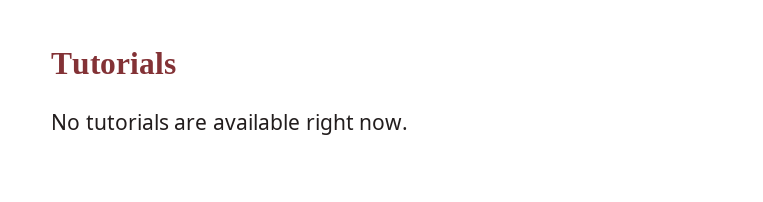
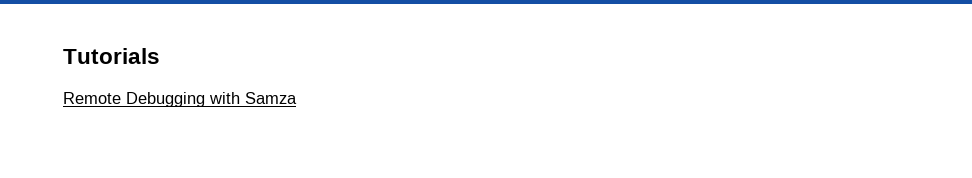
- No tutorials are available right now.
+ Remote Debugging with Samza

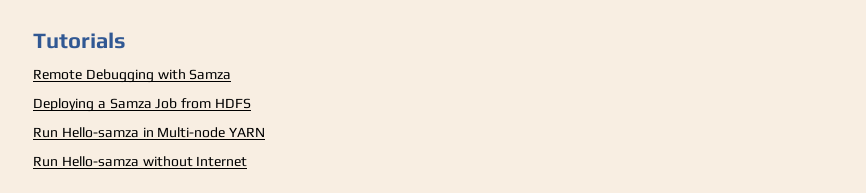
+ Deploying a Samza Job from HDFS
+ Run Hello-samza in Multi-node YARN
+ Run Hello-samza without Internet

